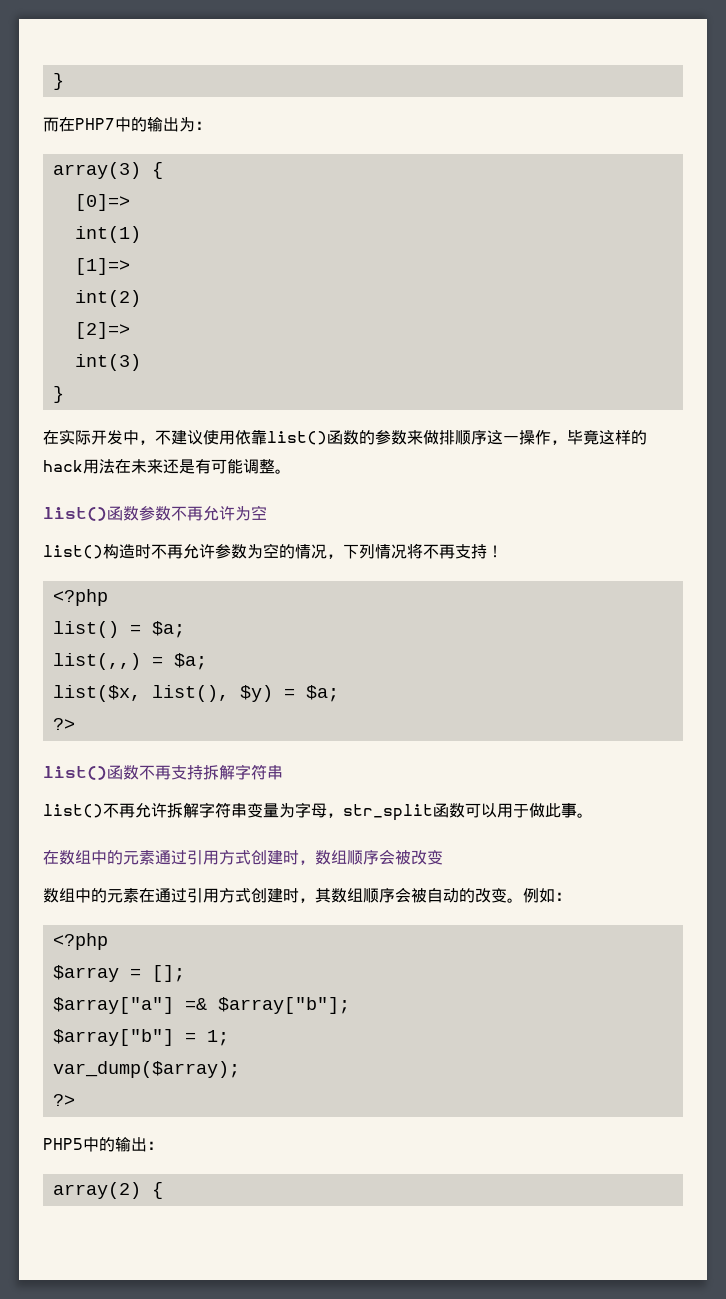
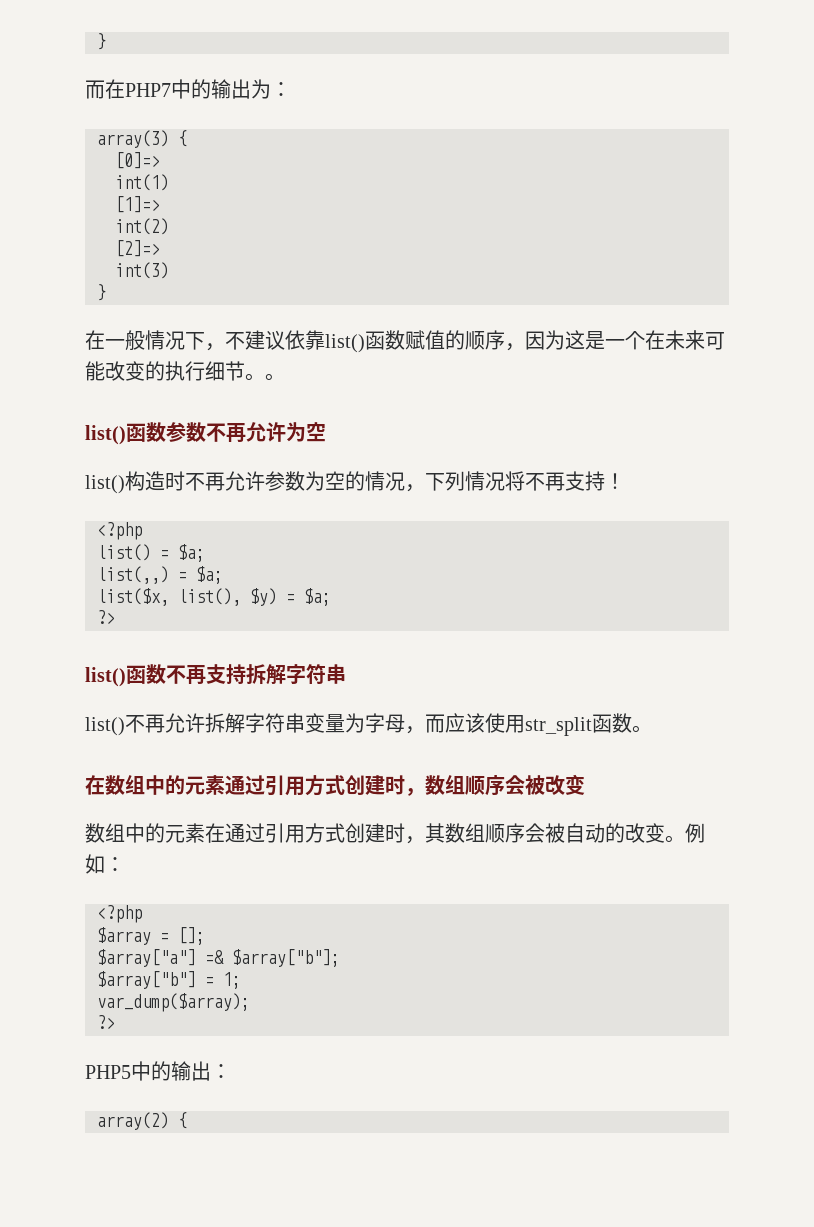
- 在实际开发中，不建议使用依靠list()函数的参数来做排顺序这一操作，毕竟这样的hack用法在未来还是有可能调整。
+ 在一般情况下，不建议依靠list()函数赋值的顺序，因为这是一个在未来可能改变的执行细节。。
- list()不再允许拆解字符串变量为字母，str_split函数可以用于做此事。
+ list()不再允许拆解字符串变量为字母，而应该使用str_split函数。

